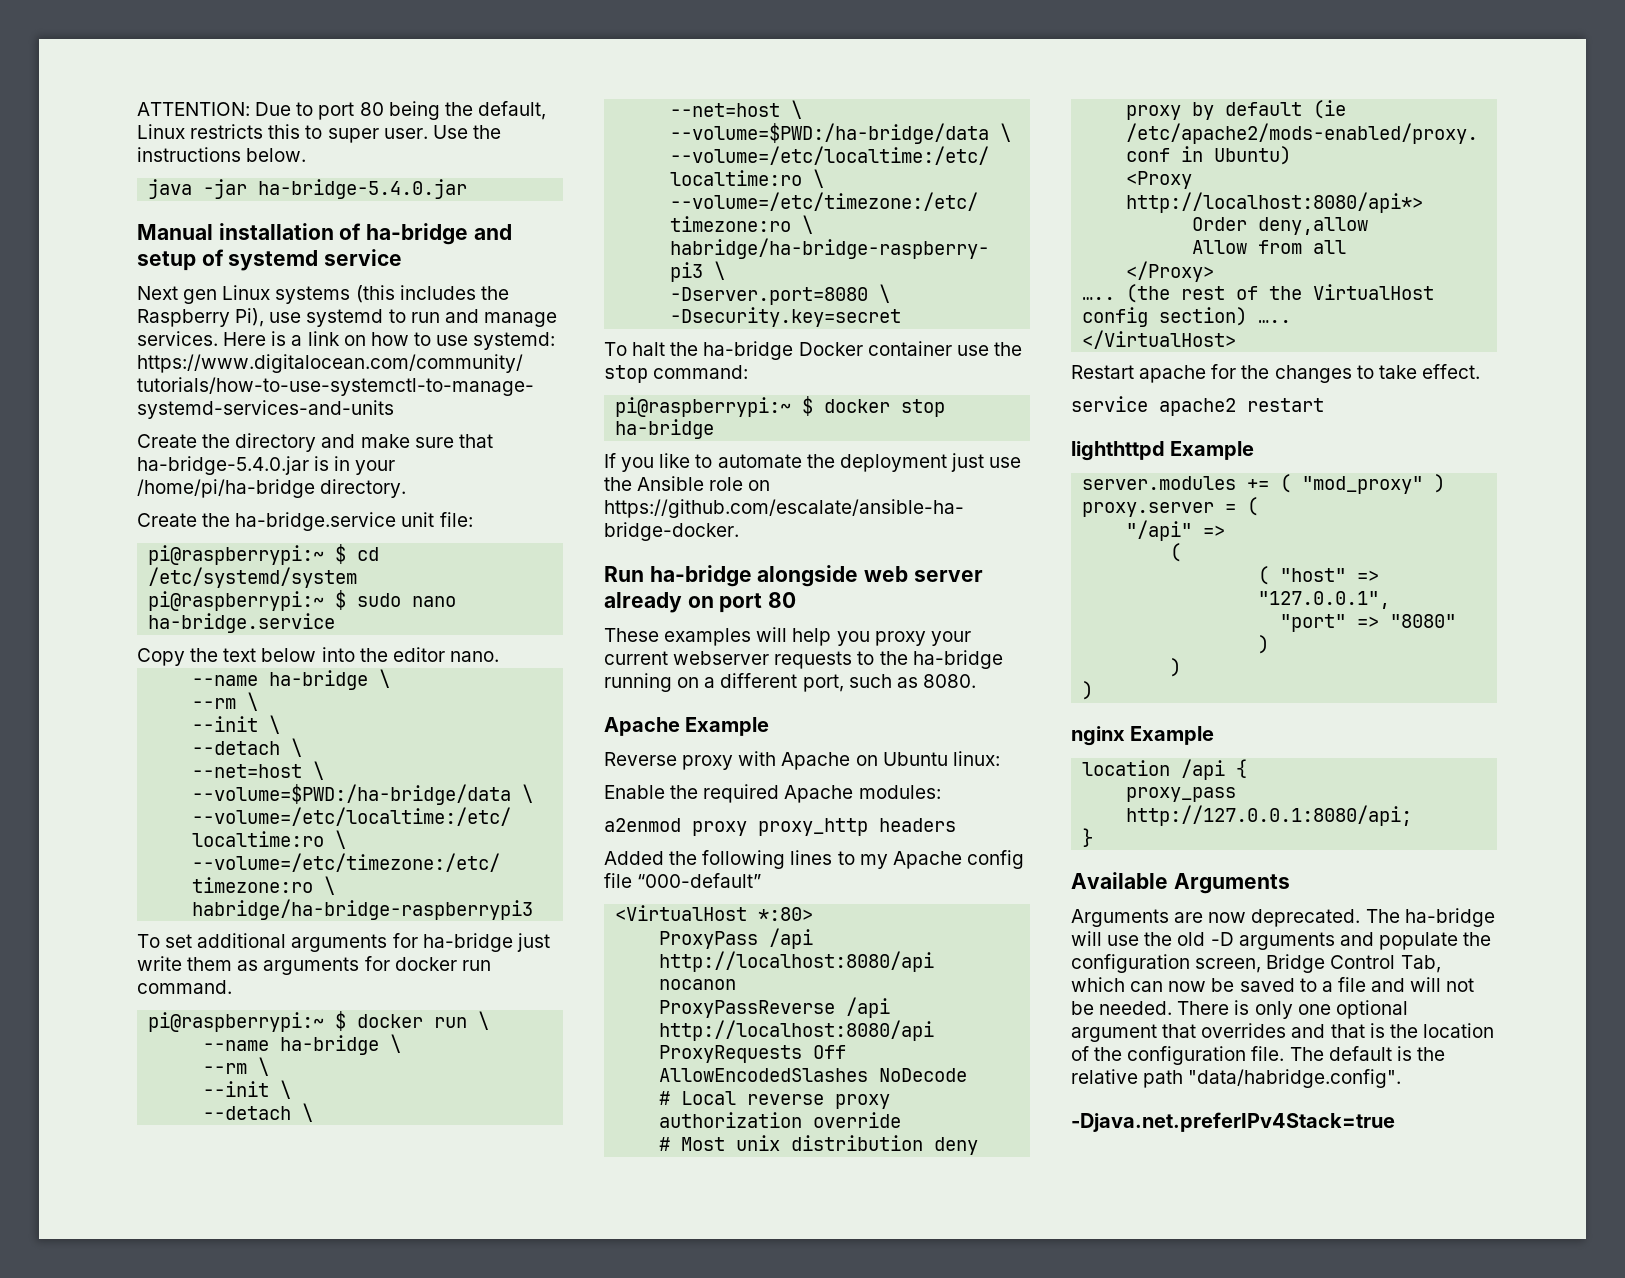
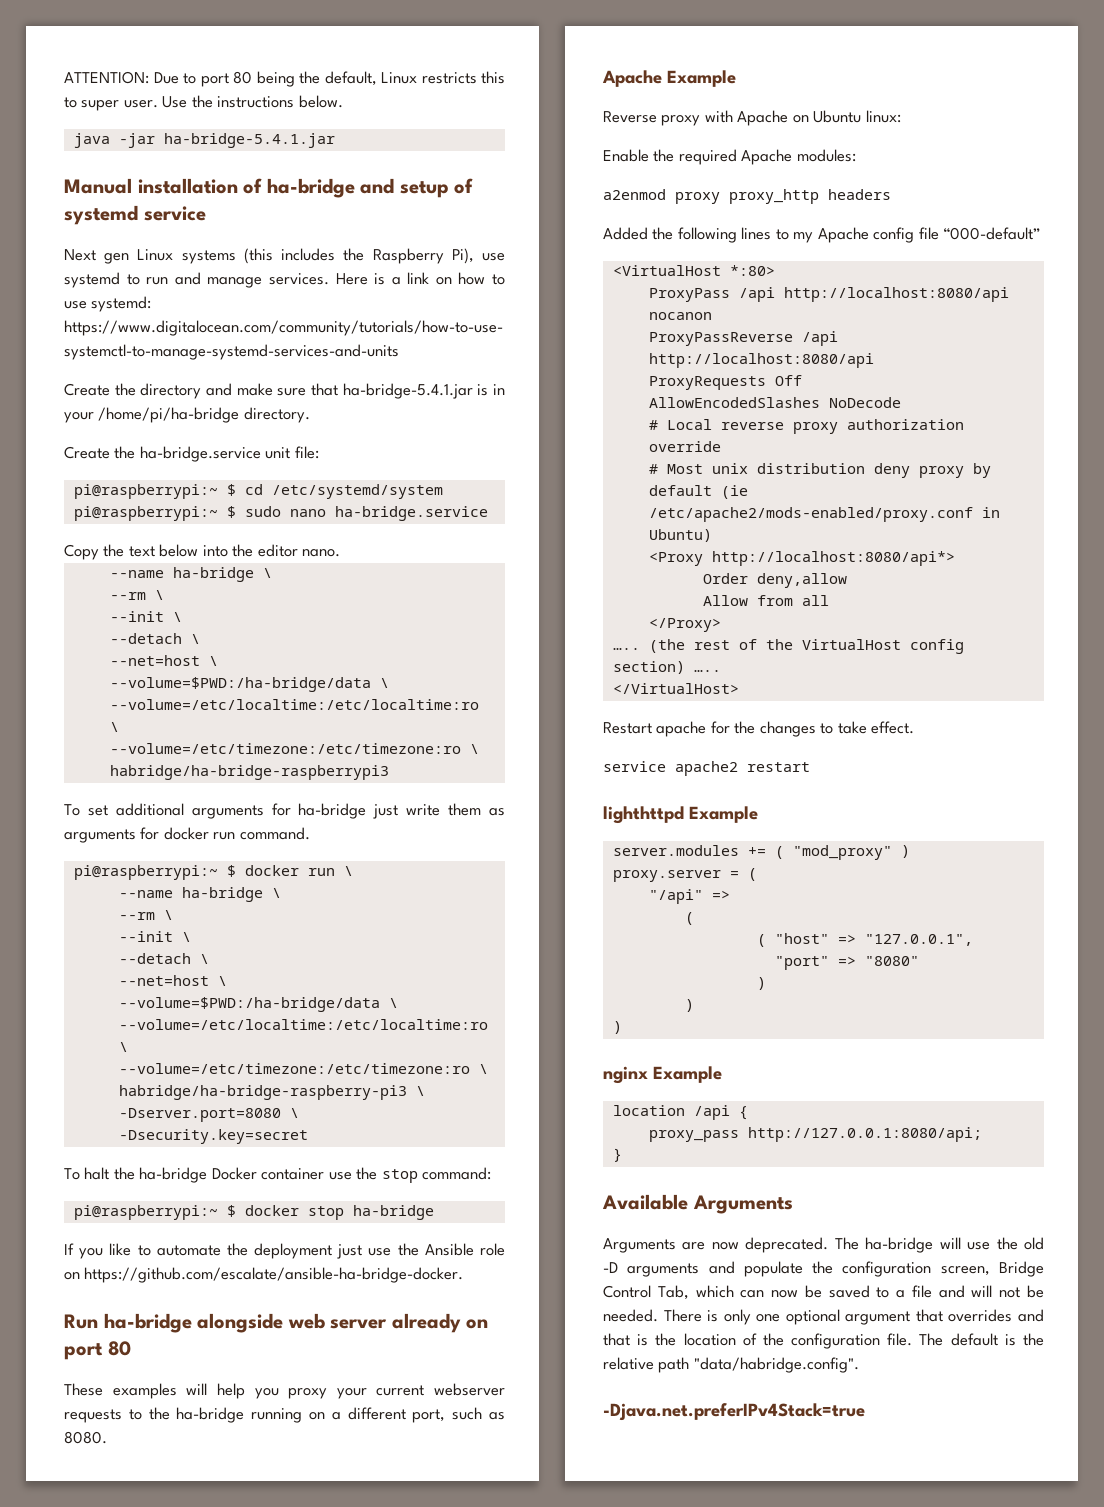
- java -jar ha-bridge-5.4.0.jar
+ java -jar ha-bridge-5.4.1.jar
- Create the directory and make sure that ha-bridge-5.4.0.jar is in your /home/pi/ha-bridge directory.
+ Create the directory and make sure that ha-bridge-5.4.1.jar is in your /home/pi/ha-bridge directory.

